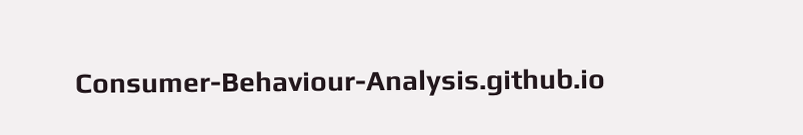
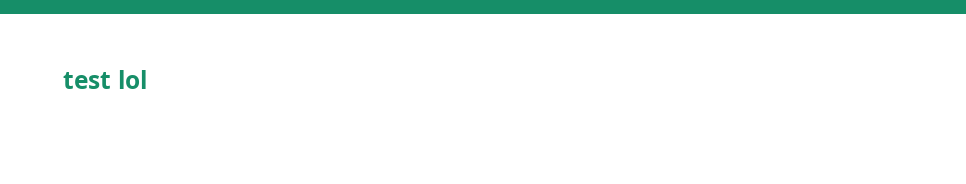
- Consumer-Behaviour-Analysis.github.io
+ test lol

